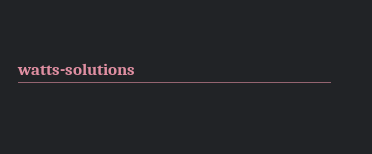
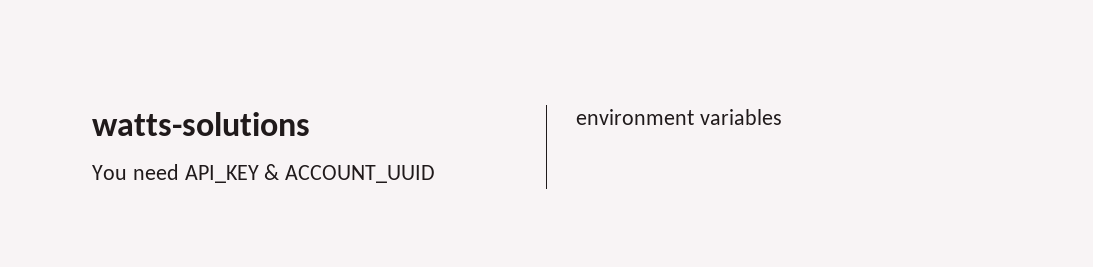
+ You need API_KEY & ACCOUNT_UUID environment variables

